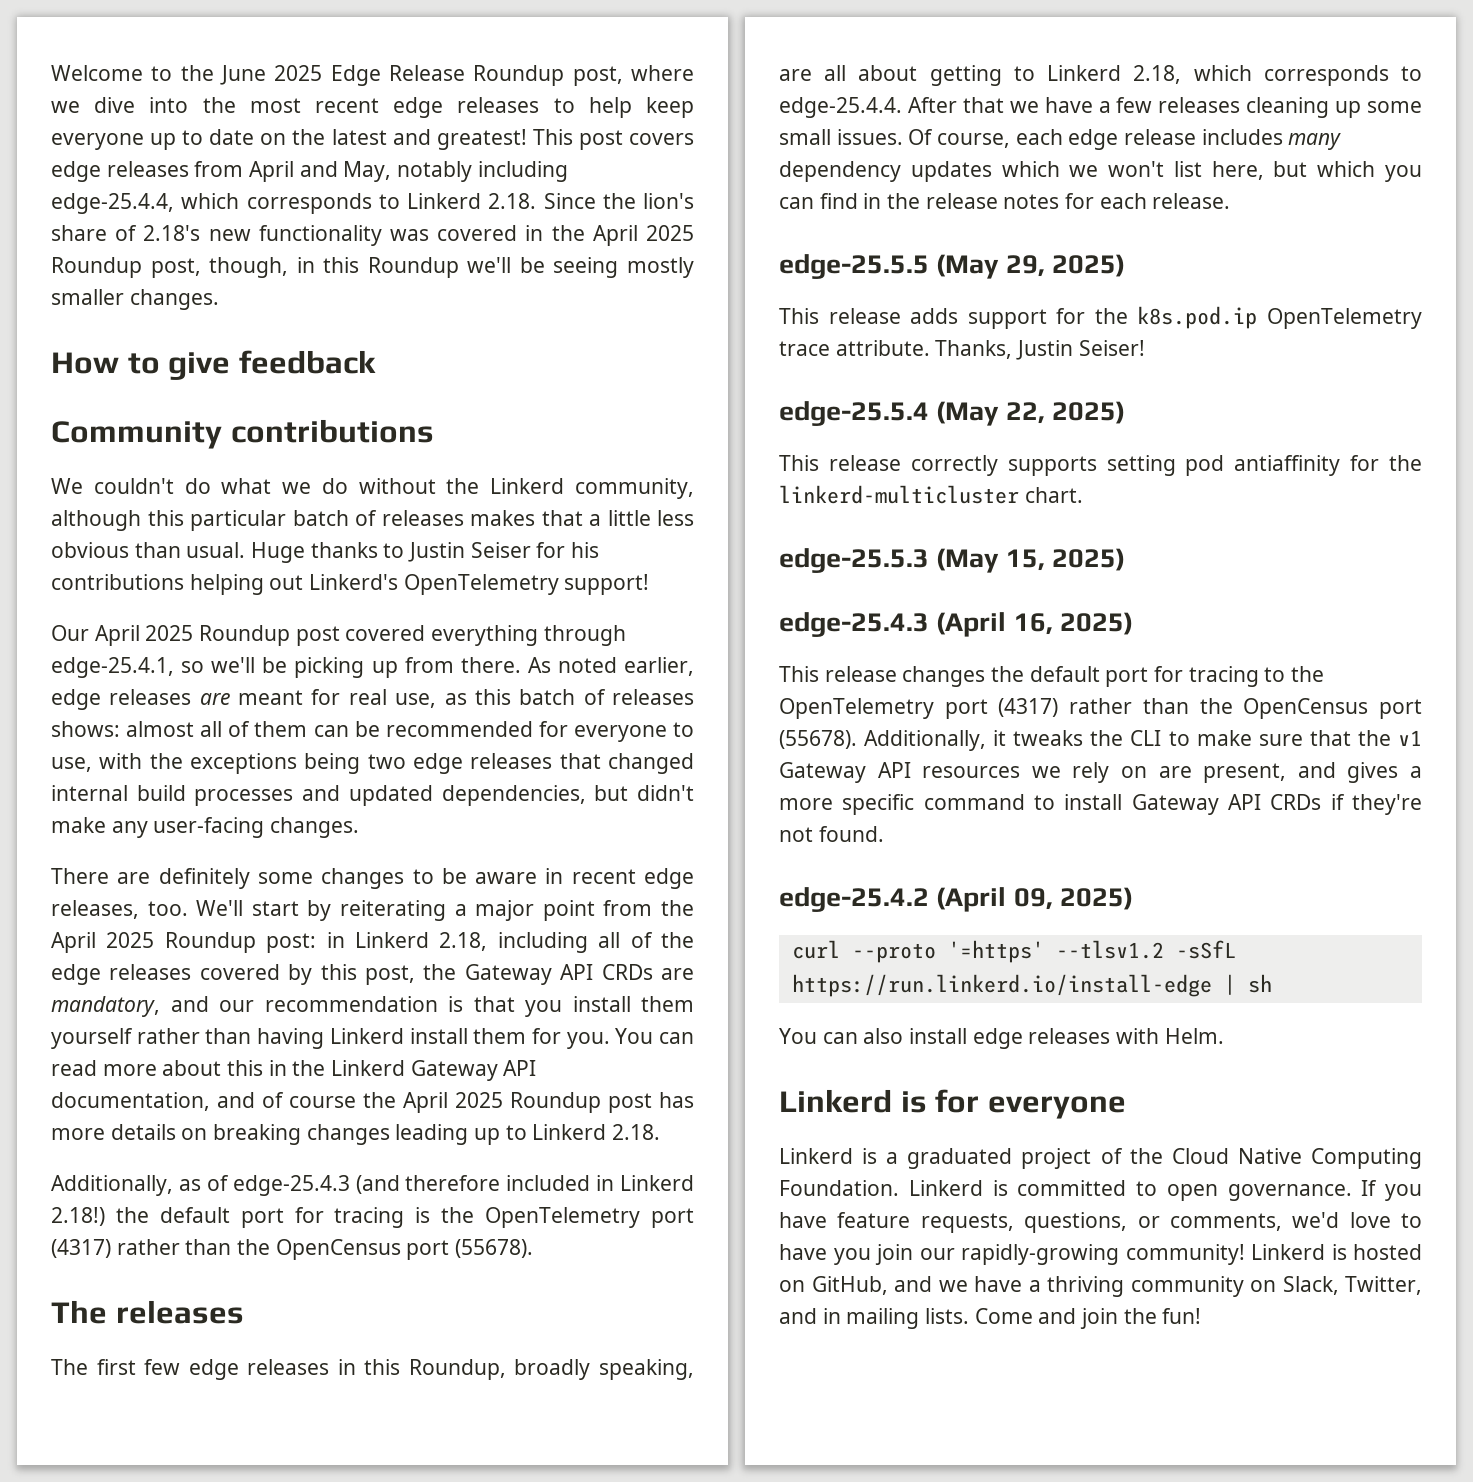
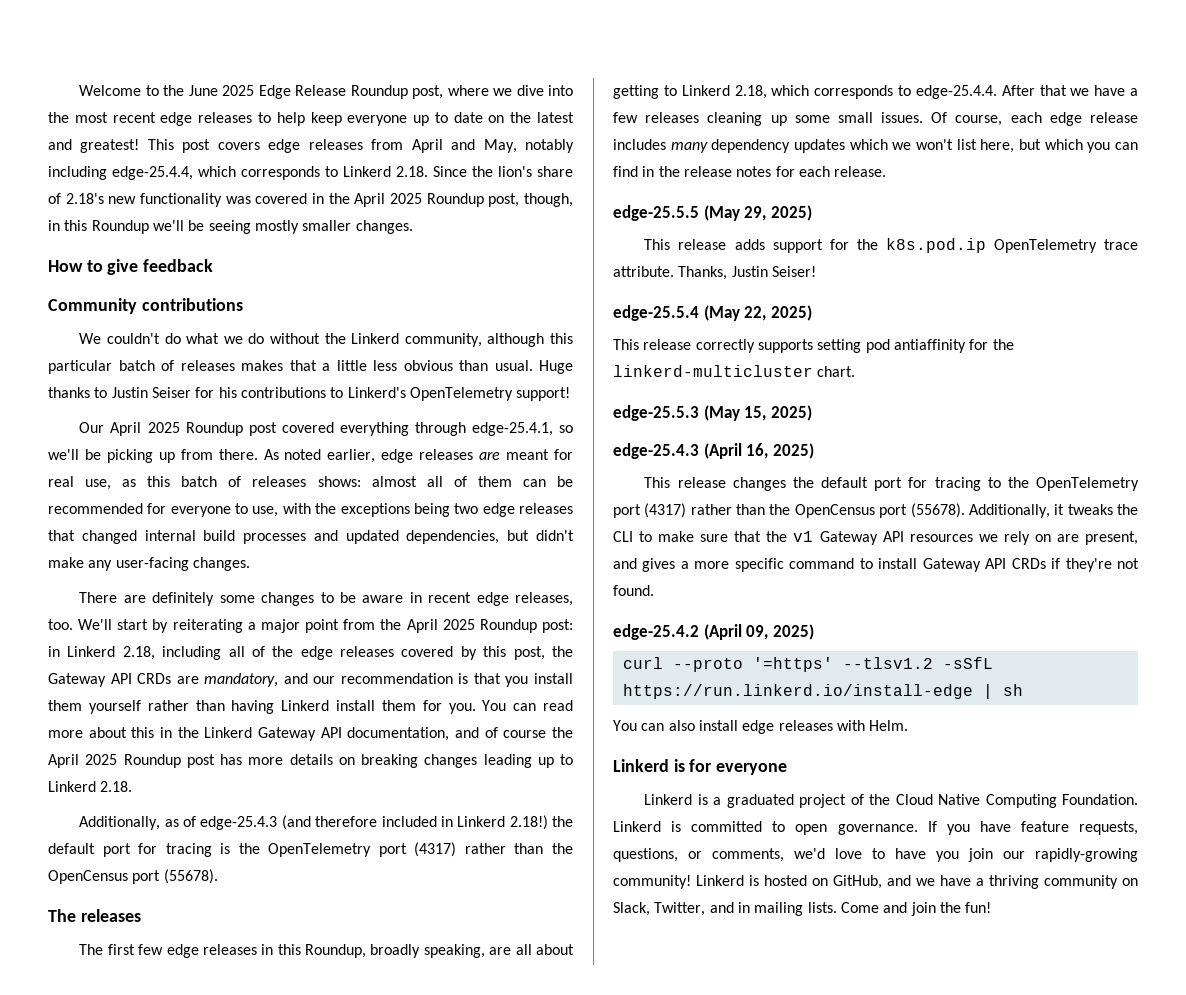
- Huge thanks to Justin Seiser for his contributions helping out Linkerd's OpenTelemetry support!
+ Huge thanks to Justin Seiser for his contributions to Linkerd's OpenTelemetry support!

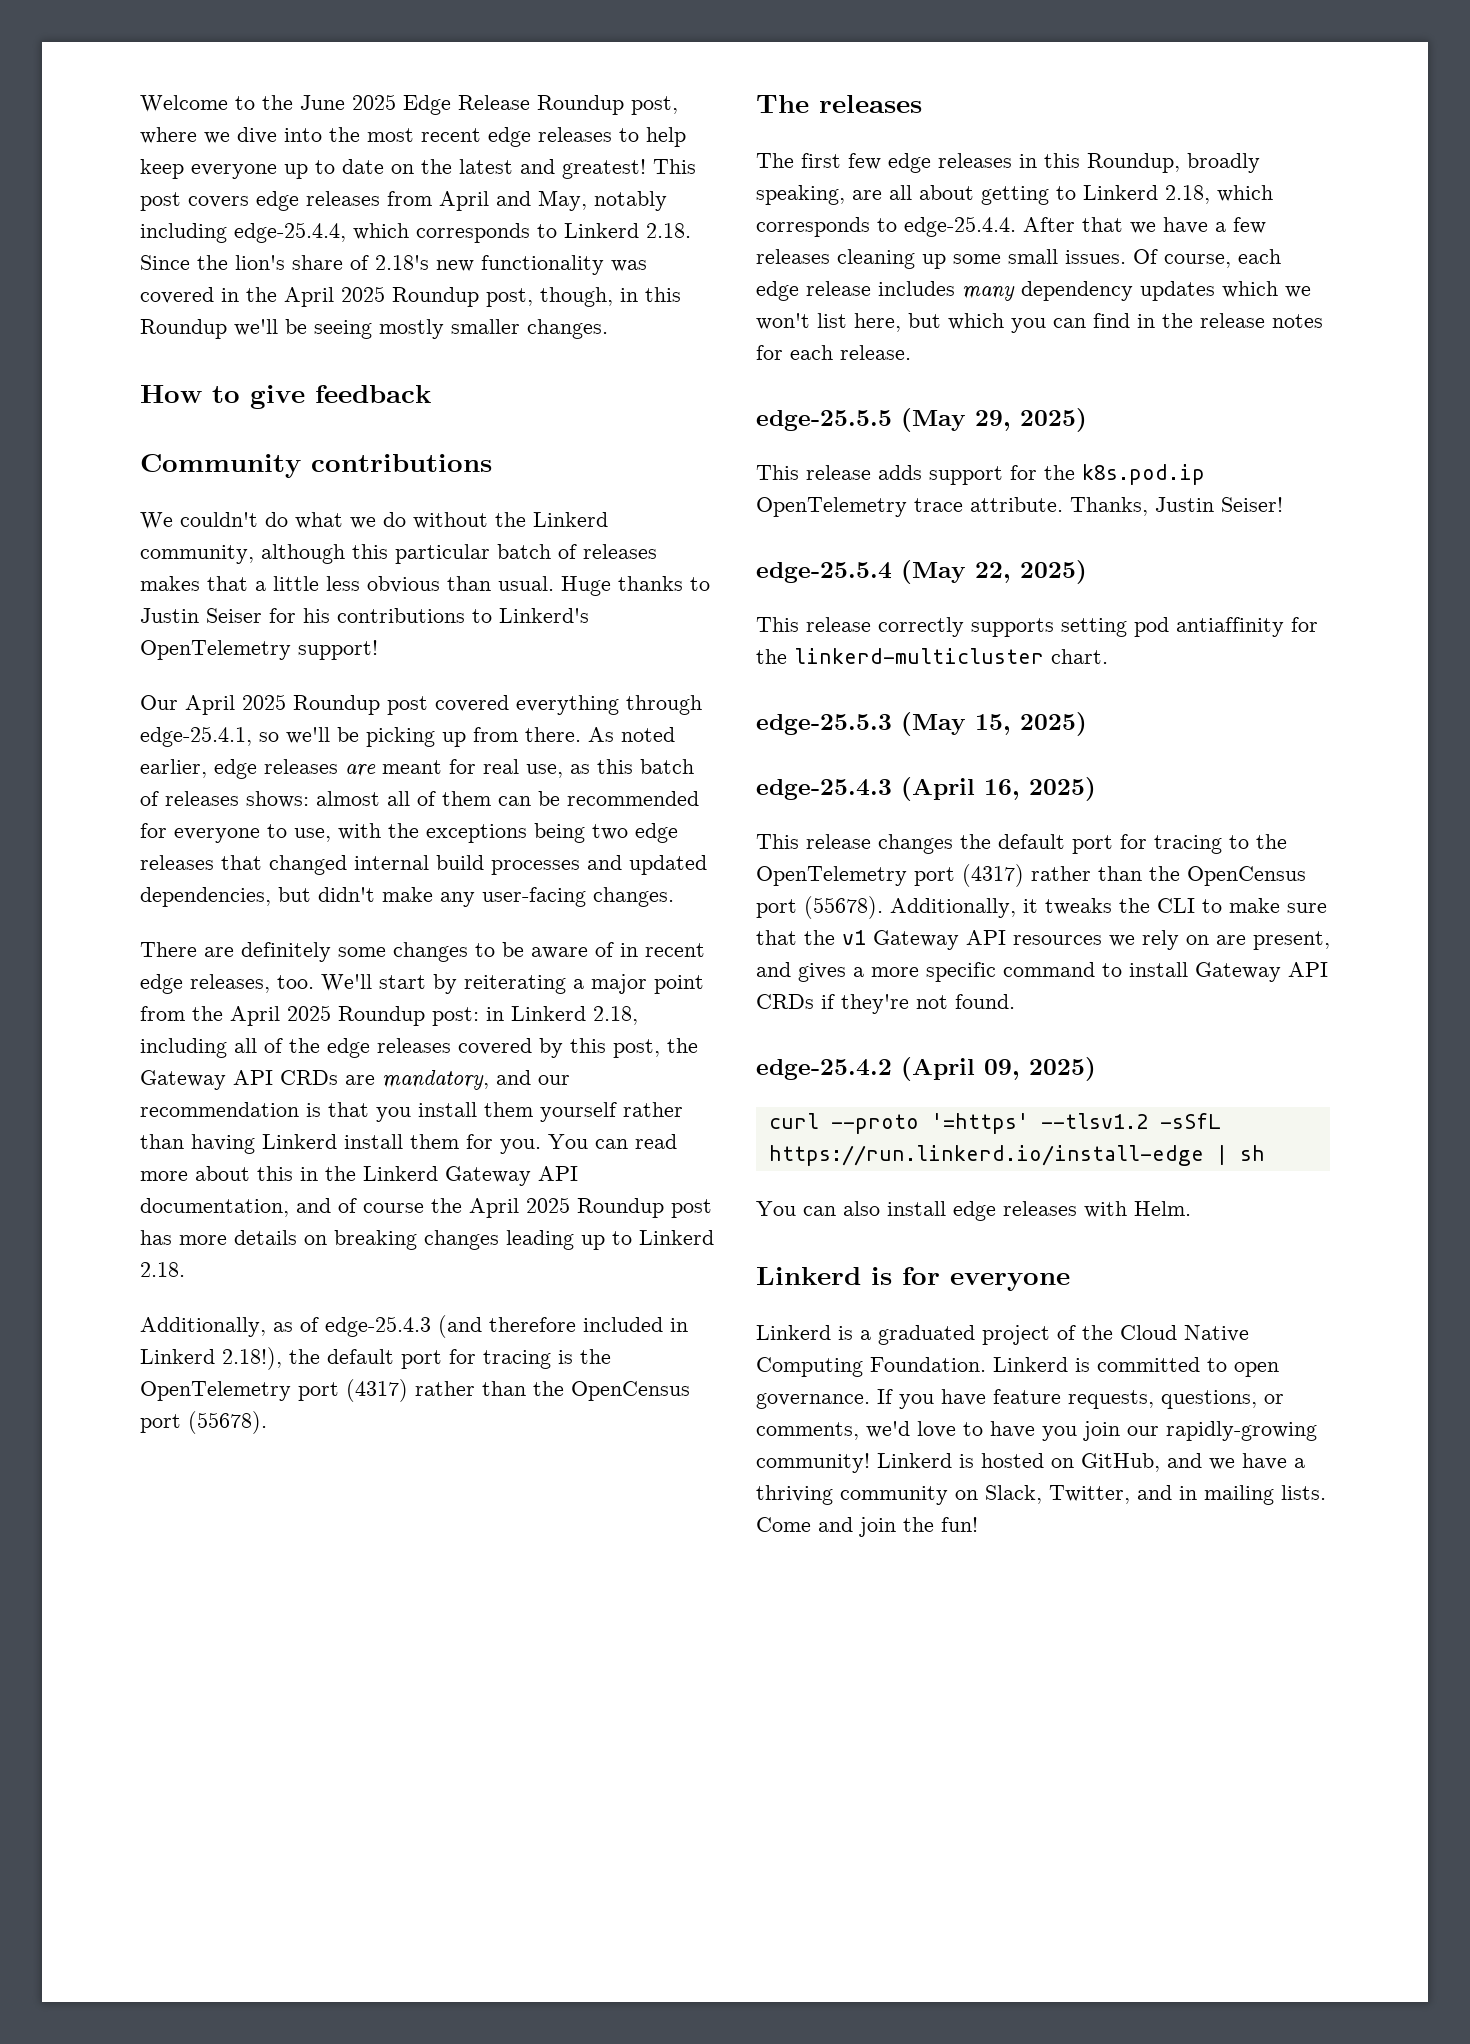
- There are definitely some changes to be aware in recent edge releases, too.
+ There are definitely some changes to be aware of in recent edge releases, too.
- Additionally, as of edge-25.4.3 (and therefore included in Linkerd 2.18!) the default port for tracing is the OpenTelemetry port (4317) rather than the OpenCensus port (55678).
+ Additionally, as of edge-25.4.3 (and therefore included in Linkerd 2.18!), the default port for tracing is the OpenTelemetry port (4317) rather than the OpenCensus port (55678).

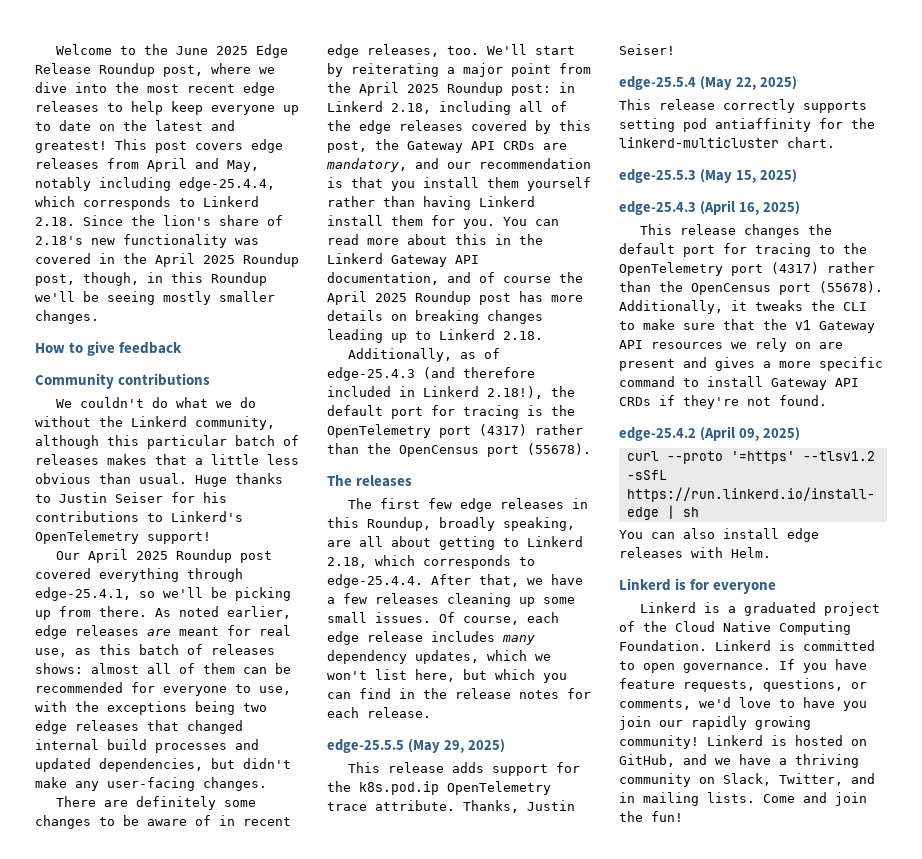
- The first few edge releases in this Roundup, broadly speaking, are all about getting to Linkerd 2.18, which corresponds to edge-25.4.4. After that we have a few releases cleaning up some small issues.
+ The first few edge releases in this Roundup, broadly speaking, are all about getting to Linkerd 2.18, which corresponds to edge-25.4.4. After that, we have a few releases cleaning up some small issues.
- Of course, each edge release includes many dependency updates which we won't list here, but which you can find in the release notes for each release.
+ Of course, each edge release includes many dependency updates, which we won't list here, but which you can find in the release notes for each release.
- Additionally, it tweaks the CLI to make sure that the v1 Gateway API resources we rely on are present, and gives a more specific command to install Gateway API CRDs if they're not found.
+ Additionally, it tweaks the CLI to make sure that the v1 Gateway API resources we rely on are present and gives a more specific command to install Gateway API CRDs if they're not found.
- If you have feature requests, questions, or comments, we'd love to have you join our rapidly-growing community!
+ If you have feature requests, questions, or comments, we'd love to have you join our rapidly growing community!

